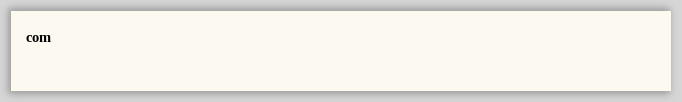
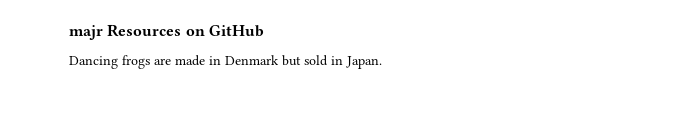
- com
+ majr Resources on GitHub
+ Dancing frogs are made in Denmark but sold in Japan.

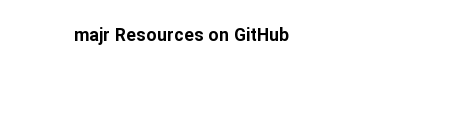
- Dancing frogs are made in Denmark but sold in Japan.

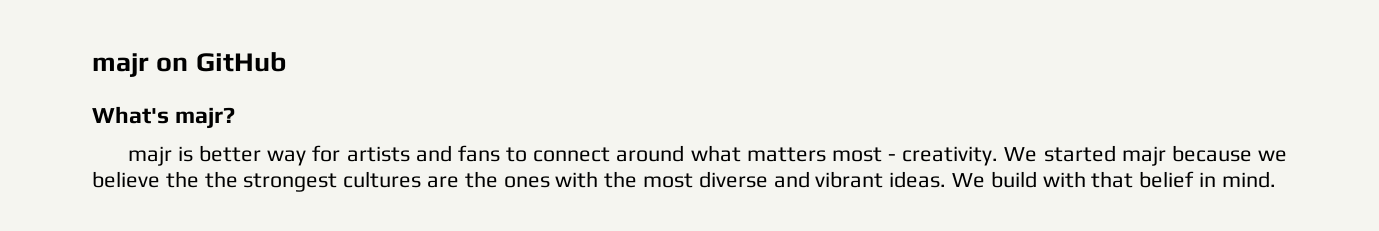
- majr Resources on GitHub
+ majr on GitHub
+ What's majr?
+ majr is better way for artists and fans to connect around what matters most - creativity. We started majr because we believe the the strongest cultures are the ones with the most diverse and vibrant ideas. We build with that belief in mind.

